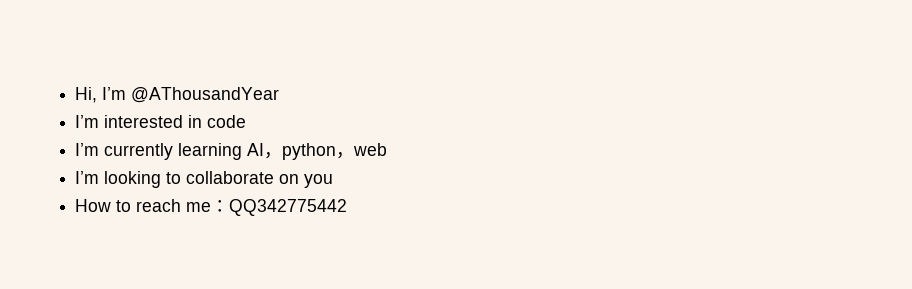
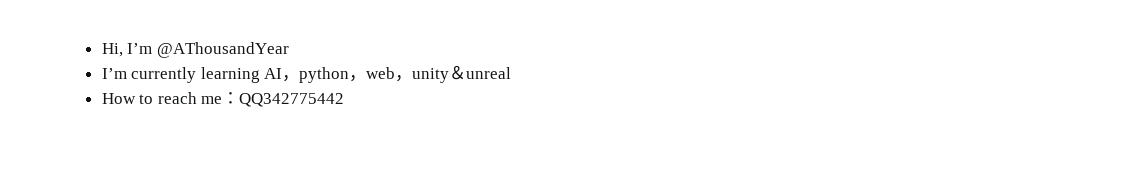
- I’m interested in code
- I’m currently learning AI，python，web
- I’m looking to collaborate on you
+ I’m currently learning AI，python，web，unity＆unreal

